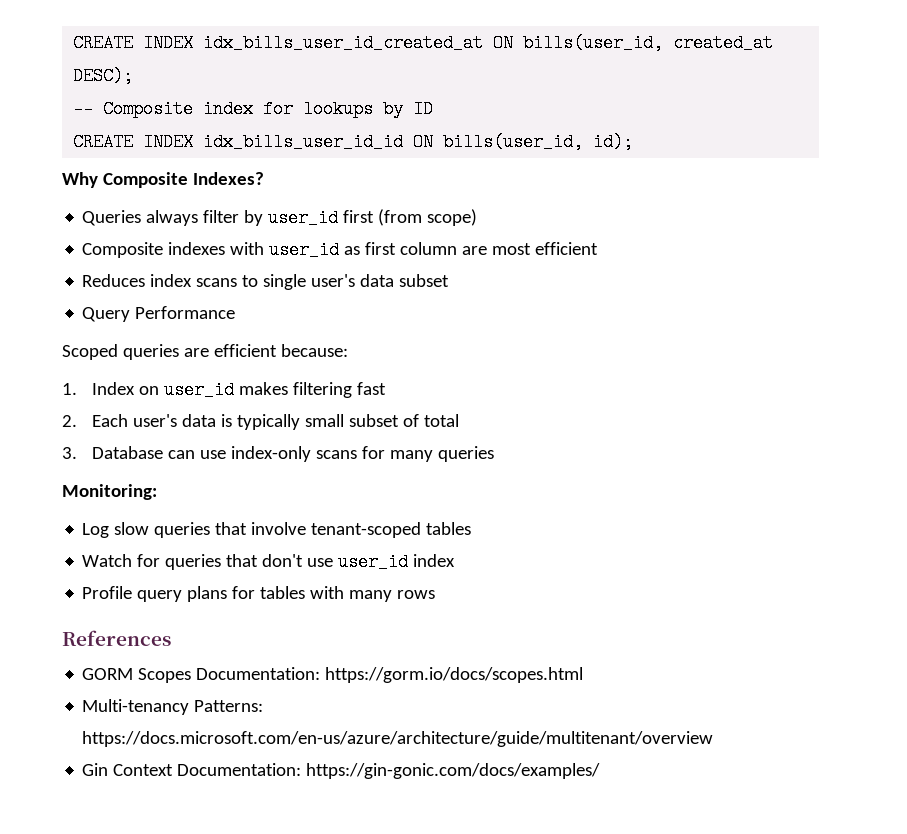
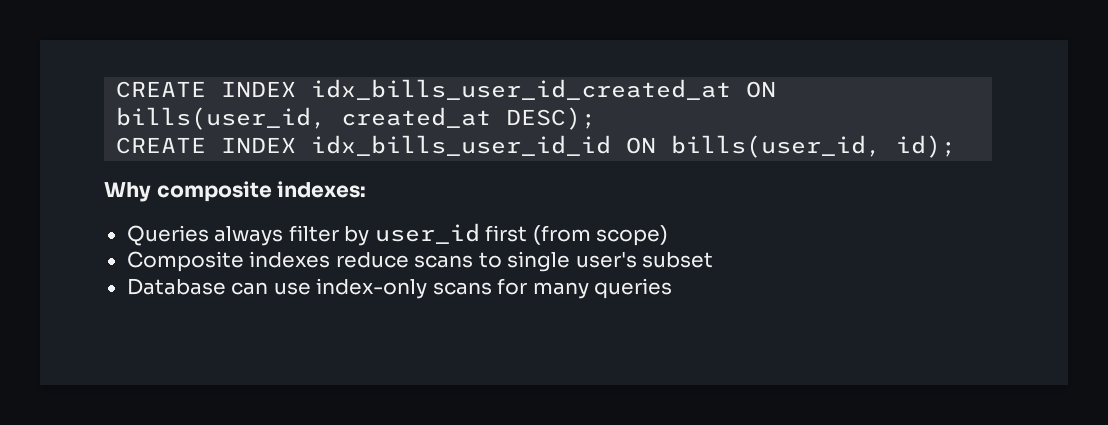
- -- Composite index for lookups by ID
- Why Composite Indexes?
+ Why composite indexes:
- Composite indexes with user_id as first column are most efficient
- Reduces index scans to single user's data subset
+ Composite indexes reduce scans to single user's subset
- Query Performance
- Scoped queries are efficient because:
- 1. Index on user_id makes filtering fast
- 2. Each user's data is typically small subset of total
- 3. Database can use index-only scans for many queries
+ Database can use index-only scans for many queries
- Monitoring:
- Log slow queries that involve tenant-scoped tables
- Watch for queries that don't use user_id index
- Profile query plans for tables with many rows
- References
- GORM Scopes Documentation: https://gorm.io/docs/scopes.html
- Multi-tenancy Patterns: https://docs.microsoft.com/en-us/azure/architecture/guide/multitenant/overview
- Gin Context Documentation: https://gin-gonic.com/docs/examples/

